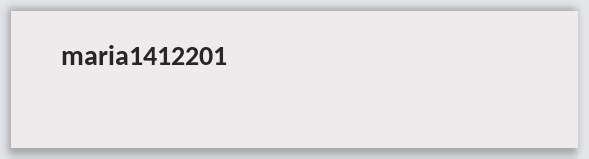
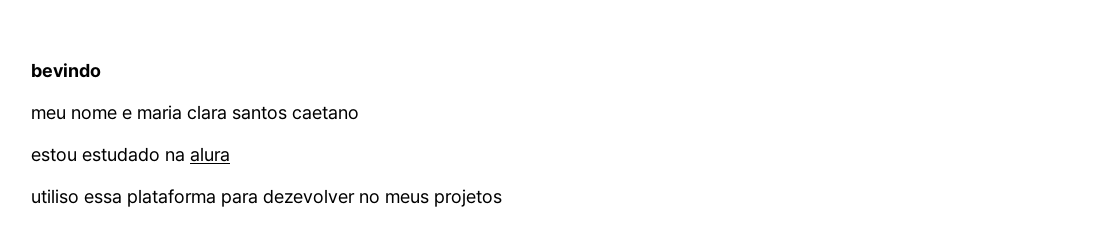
- maria1412201
+ bevindo
+ meu nome e maria clara santos caetano
+ estou estudado na alura
+ utiliso essa plataforma para dezevolver no meus projetos

